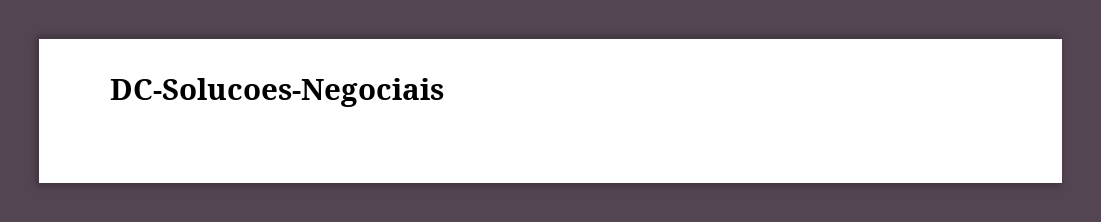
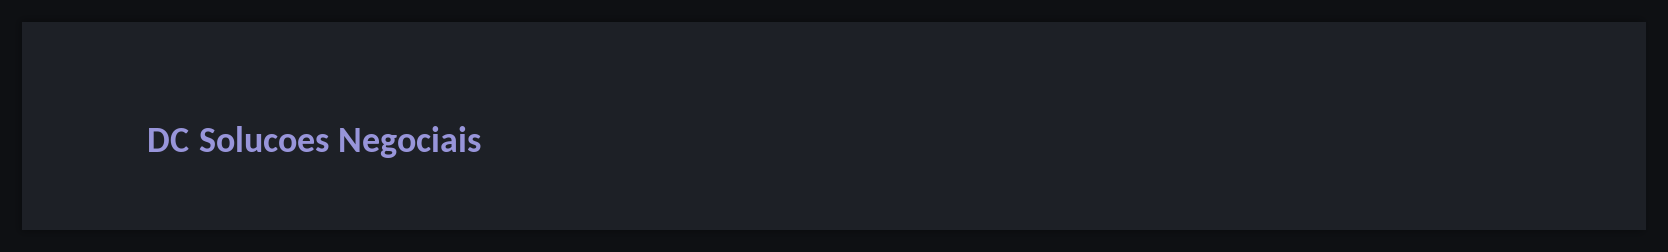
- DC-Solucoes-Negociais
+ DC Solucoes Negociais

